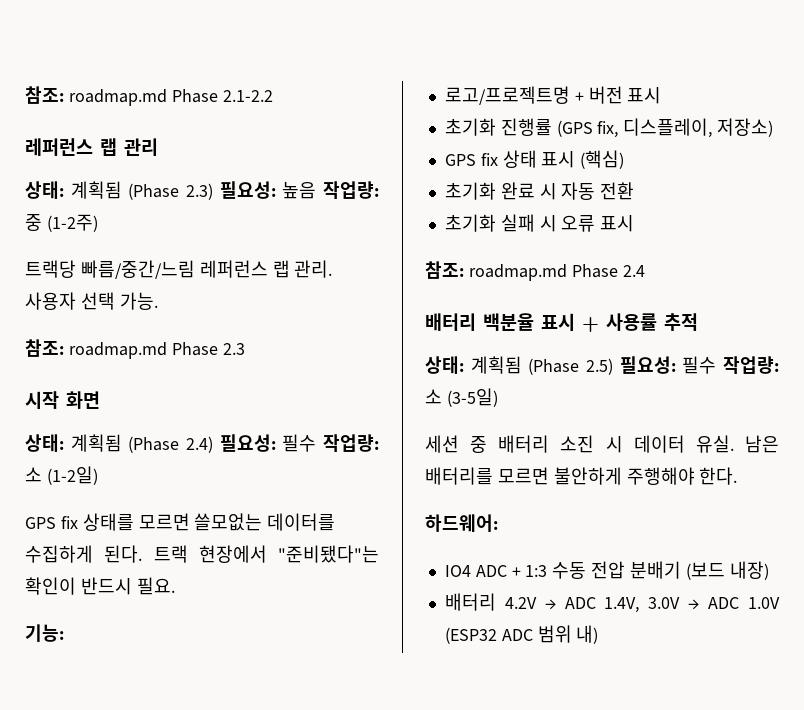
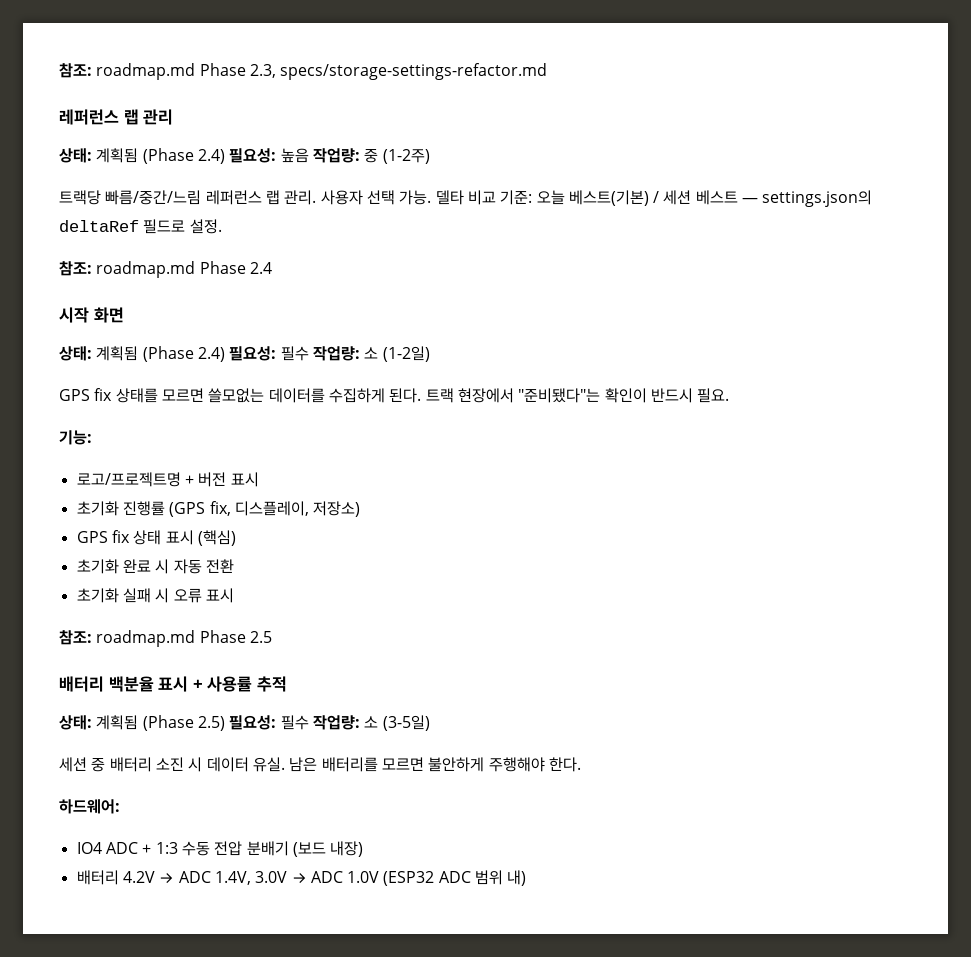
- 참조: roadmap.md Phase 2.1-2.2
+ 참조: roadmap.md Phase 2.3, specs/storage-settings-refactor.md
- 상태: 계획됨 (Phase 2.3) 필요성: 높음 작업량: 중 (1-2주)
+ 상태: 계획됨 (Phase 2.4) 필요성: 높음 작업량: 중 (1-2주)
- 사용자 선택 가능.
- 참조: roadmap.md Phase 2.3
+ 사용자 선택 가능. 델타 비교 기준: 오늘 베스트(기본) / 세션 베스트 — settings.json의 deltaRef 필드로 설정.
+ 참조: roadmap.md Phase 2.4
- 참조: roadmap.md Phase 2.4
+ 참조: roadmap.md Phase 2.5

